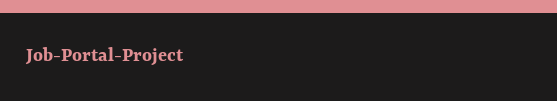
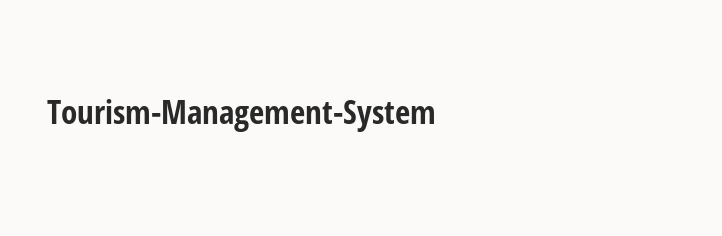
- Job-Portal-Project
+ Tourism-Management-System

